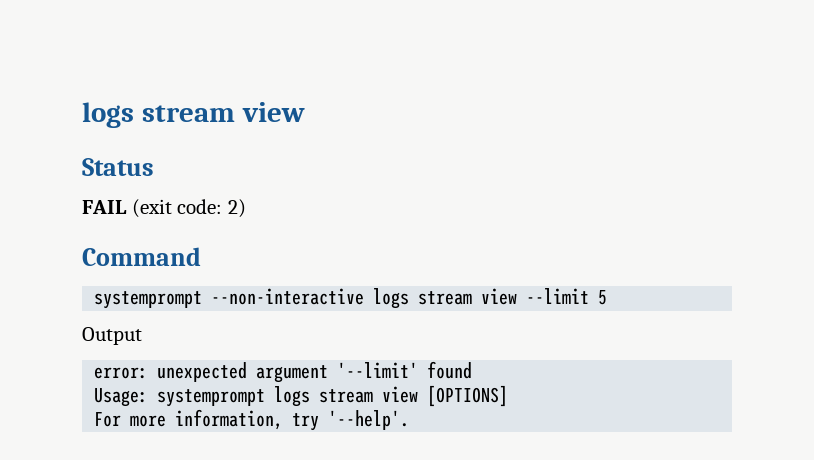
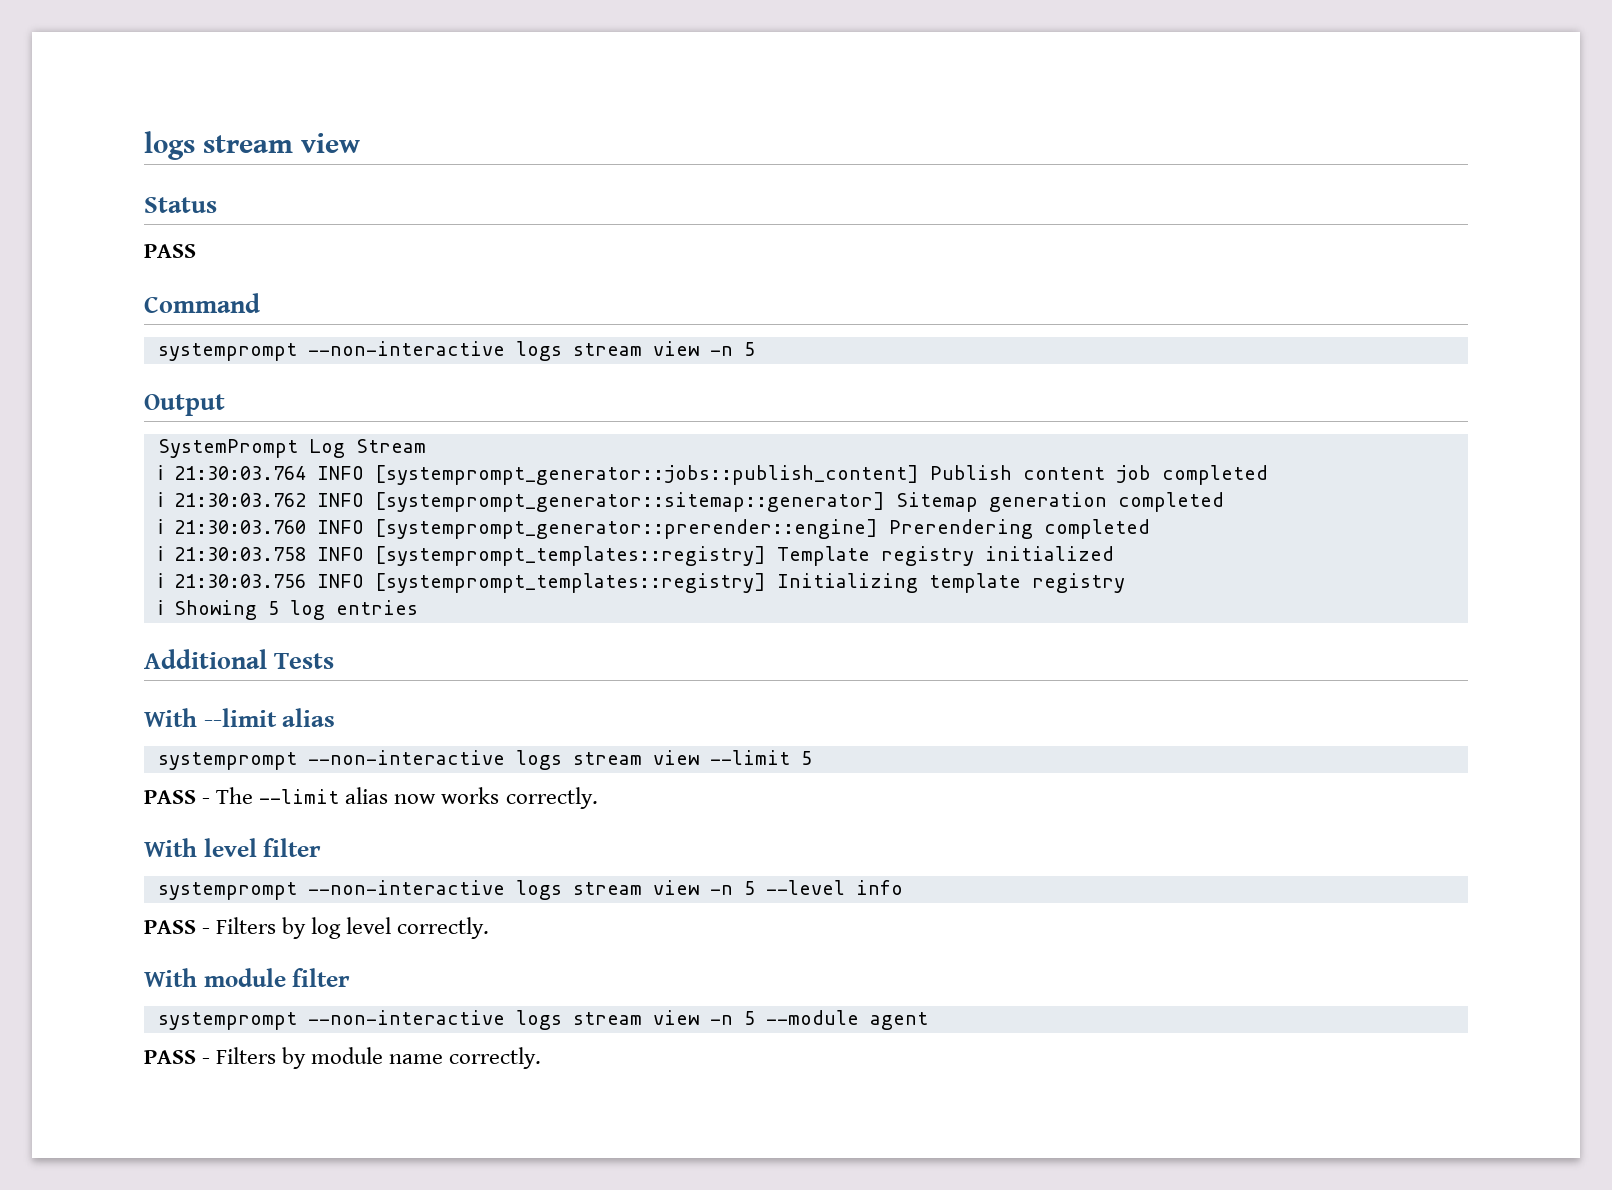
  Status
- FAIL (exit code: 2)
+ PASS
  Command
+ systemprompt --non-interactive logs stream view -n 5
+ Output
+ SystemPrompt Log Stream
+ ℹ 21:30:03.764 INFO [systemprompt_generator::jobs::publish_content] Publish content job completed
+ ℹ 21:30:03.762 INFO [systemprompt_generator::sitemap::generator] Sitemap generation completed
+ ℹ 21:30:03.760 INFO [systemprompt_generator::prerender::engine] Prerendering completed
+ ℹ 21:30:03.758 INFO [systemprompt_templates::registry] Template registry initialized
+ ℹ 21:30:03.756 INFO [systemprompt_templates::registry] Initializing template registry
+ ℹ Showing 5 log entries
+ Additional Tests
+ With --limit alias
- Output
- error: unexpected argument '--limit' found
- Usage: systemprompt logs stream view [OPTIONS]
- For more information, try '--help'.
+ PASS - The --limit alias now works correctly.
+ With level filter
+ systemprompt --non-interactive logs stream view -n 5 --level info
+ PASS - Filters by log level correctly.
+ With module filter
+ systemprompt --non-interactive logs stream view -n 5 --module agent
+ PASS - Filters by module name correctly.

